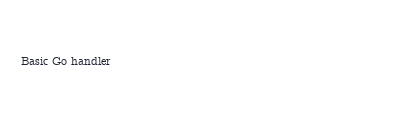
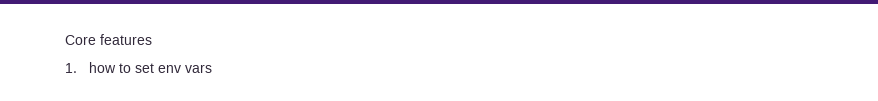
- Basic Go handler
+ Core features
+ 1. how to set env vars

